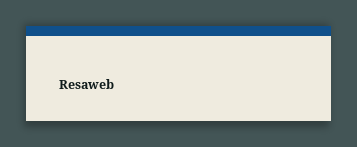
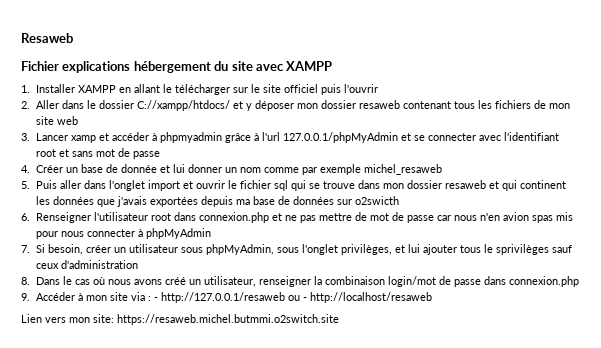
+ Fichier explications hébergement du site avec XAMPP
+ 1. Installer XAMPP en allant le télécharger sur le site officiel puis l'ouvrir
+ 2. Aller dans le dossier C://xampp/htdocs/ et y déposer mon dossier resaweb contenant tous les fichiers de mon site web
+ 3. Lancer xamp et accéder à phpmyadmin grâce à l'url 127.0.0.1/phpMyAdmin et se connecter avec l'identifiant root et sans mot de passe
+ 4. Créer un base de donnée et lui donner un nom comme par exemple michel_resaweb
+ 5. Puis aller dans l'onglet import et ouvrir le fichier sql qui se trouve dans mon dossier resaweb et qui continent les données que j'avais exportées depuis ma base de données sur o2swicth
+ 6. Renseigner l'utilisateur root dans connexion.php et ne pas mettre de mot de passe car nous n'en avion spas mis pour nous connecter à phpMyAdmin
+ 7. Si besoin, créer un utilisateur sous phpMyAdmin, sous l'onglet privilèges, et lui ajouter tous le sprivilèges sauf ceux d'administration
+ 8. Dans le cas où nous avons créé un utilisateur, renseigner la combinaison login/mot de passe dans connexion.php
+ 9. Accéder à mon site via : - http://127.0.0.1/resaweb ou - http://localhost/resaweb
+ Lien vers mon site: https://resaweb.michel.butmmi.o2switch.site

